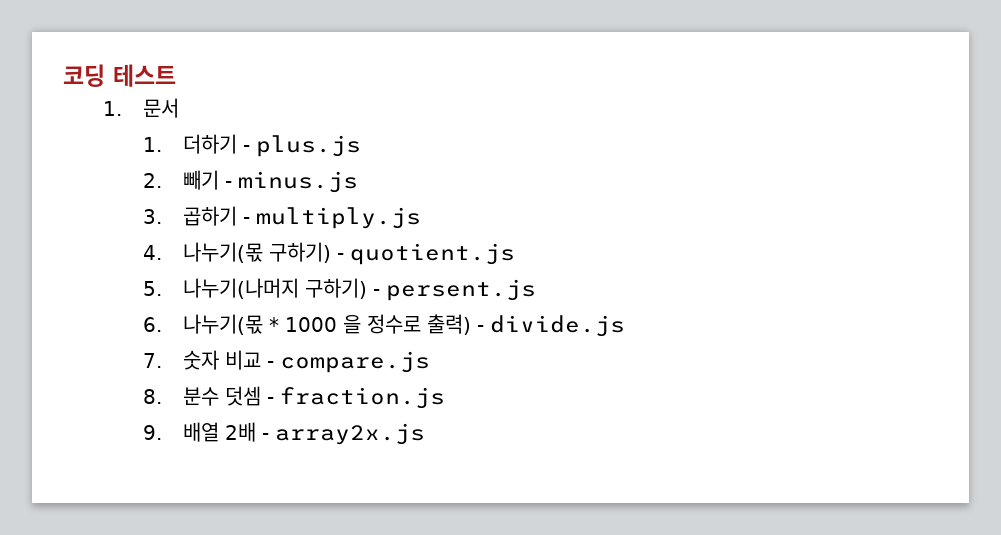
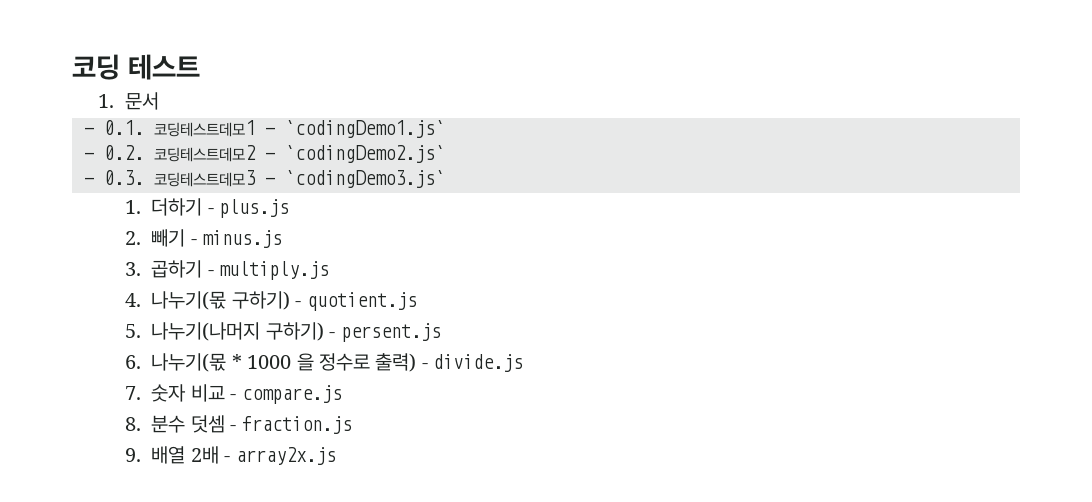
+ - 0.1. 코딩테스트데모1 - `codingDemo1.js`
+ - 0.2. 코딩테스트데모2 - `codingDemo2.js`
+ - 0.3. 코딩테스트데모3 - `codingDemo3.js`

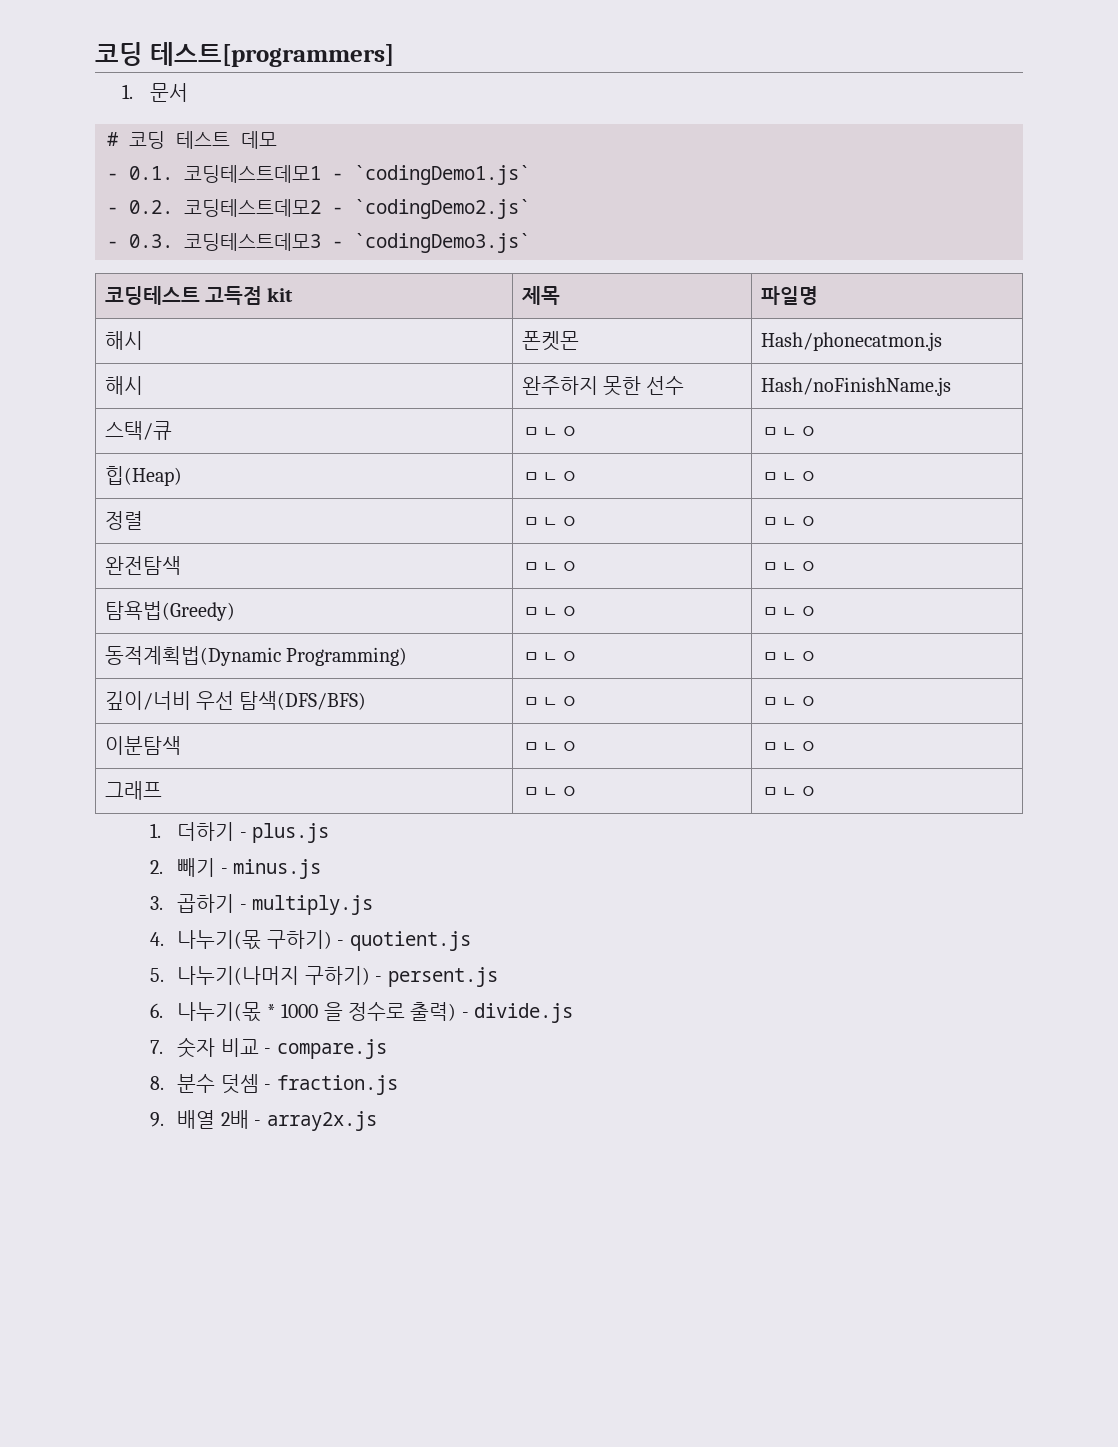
- 코딩 테스트
+ 코딩 테스트[programmers]
+ # 코딩 테스트 데모
+ 코딩테스트 고득점 kit | 제목 | 파일명
+ 해시 | 폰켓몬 | Hash/phonecatmon.js
+ 해시 | 완주하지 못한 선수 | Hash/noFinishName.js
+ 스택/큐 | ㅁㄴㅇ | ㅁㄴㅇ
+ 힙(Heap) | ㅁㄴㅇ | ㅁㄴㅇ
+ 정렬 | ㅁㄴㅇ | ㅁㄴㅇ
+ 완전탐색 | ㅁㄴㅇ | ㅁㄴㅇ
+ 탐욕법(Greedy) | ㅁㄴㅇ | ㅁㄴㅇ
+ 동적계획법(Dynamic Programming) | ㅁㄴㅇ | ㅁㄴㅇ
+ 깊이/너비 우선 탐색(DFS/BFS) | ㅁㄴㅇ | ㅁㄴㅇ
+ 이분탐색 | ㅁㄴㅇ | ㅁㄴㅇ
+ 그래프 | ㅁㄴㅇ | ㅁㄴㅇ

